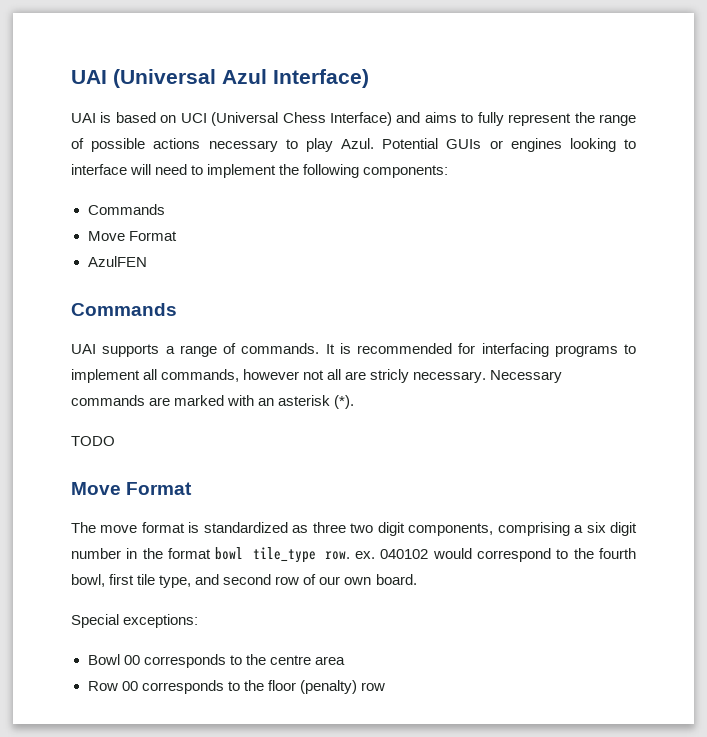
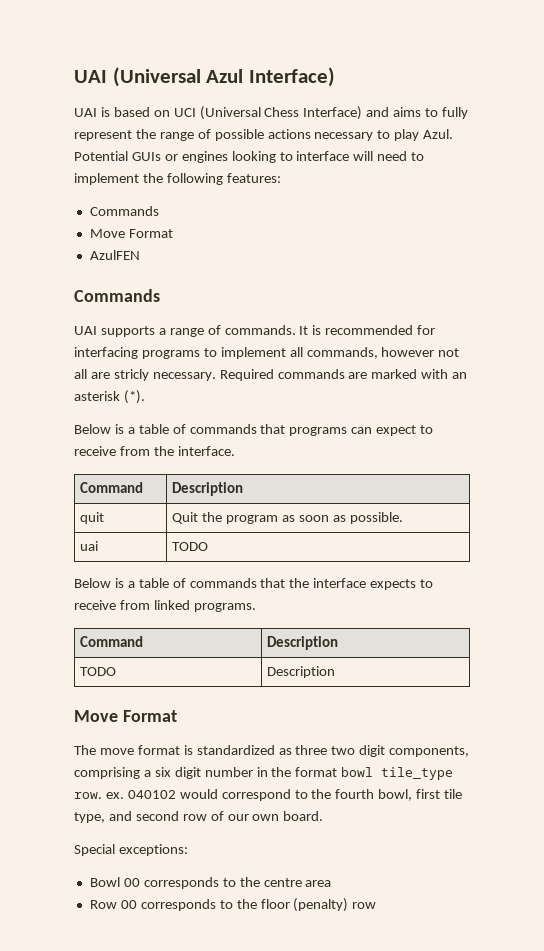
- Potential GUIs or engines looking to interface will need to implement the following components:
+ Potential GUIs or engines looking to interface will need to implement the following features:
- Necessary commands are marked with an asterisk (*).
+ Required commands are marked with an asterisk (*).
- TODO
+ Below is a table of commands that programs can expect to receive from the interface.
+ Command | Description
+ quit | Quit the program as soon as possible.
+ uai | TODO
+ Below is a table of commands that the interface expects to receive from linked programs.
+ Command | Description
+ TODO | Description

